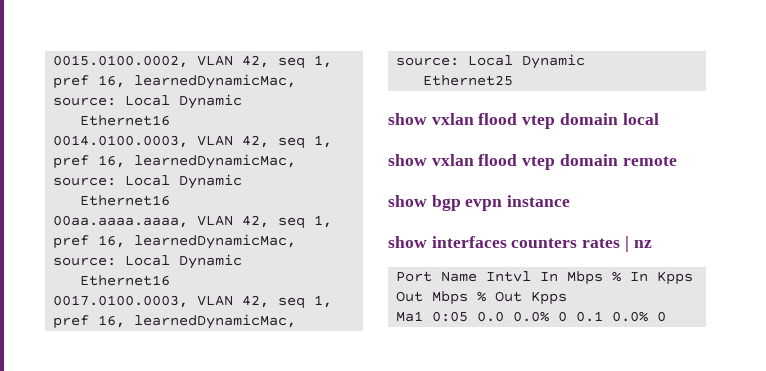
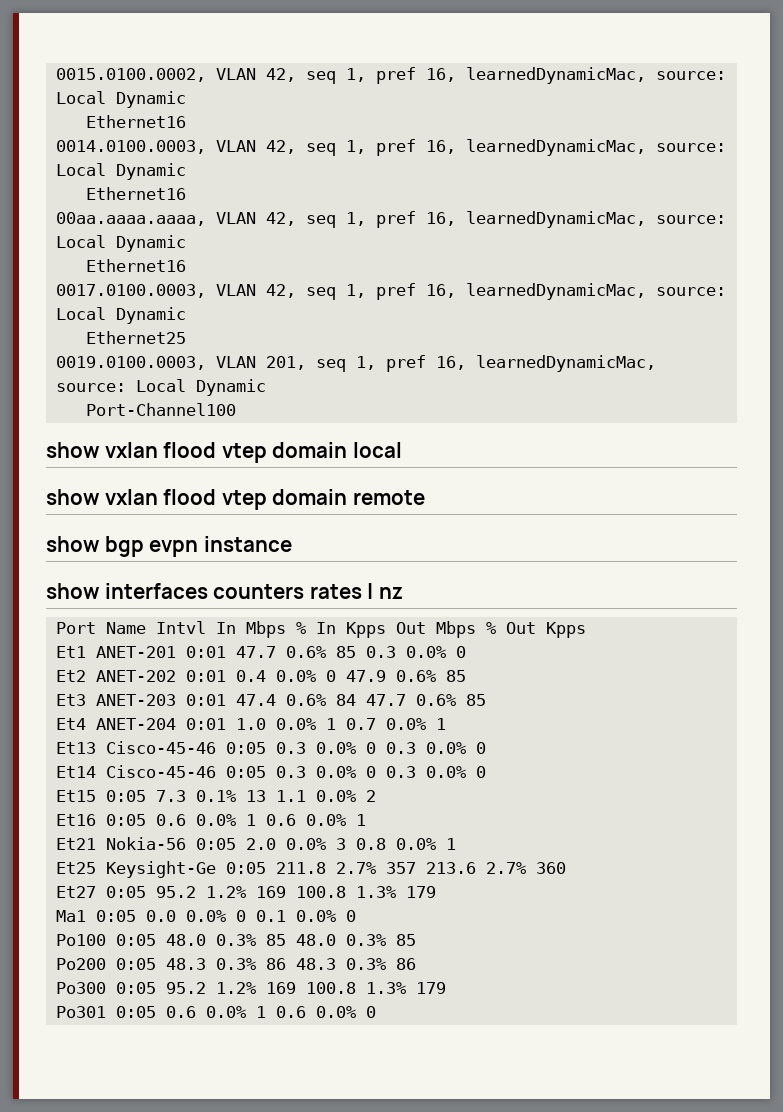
+ 0019.0100.0003, VLAN 201, seq 1, pref 16, learnedDynamicMac, source: Local Dynamic
+ Port-Channel100
+ Et1 ANET-201 0:01 47.7 0.6% 85 0.3 0.0% 0
+ Et2 ANET-202 0:01 0.4 0.0% 0 47.9 0.6% 85
+ Et3 ANET-203 0:01 47.4 0.6% 84 47.7 0.6% 85
+ Et4 ANET-204 0:01 1.0 0.0% 1 0.7 0.0% 1
+ Et13 Cisco-45-46 0:05 0.3 0.0% 0 0.3 0.0% 0
+ Et14 Cisco-45-46 0:05 0.3 0.0% 0 0.3 0.0% 0
+ Et15 0:05 7.3 0.1% 13 1.1 0.0% 2
+ Et16 0:05 0.6 0.0% 1 0.6 0.0% 1
+ Et21 Nokia-56 0:05 2.0 0.0% 3 0.8 0.0% 1
+ Et25 Keysight-Ge 0:05 211.8 2.7% 357 213.6 2.7% 360
+ Et27 0:05 95.2 1.2% 169 100.8 1.3% 179
+ Po100 0:05 48.0 0.3% 85 48.0 0.3% 85
+ Po200 0:05 48.3 0.3% 86 48.3 0.3% 86
+ Po300 0:05 95.2 1.2% 169 100.8 1.3% 179
+ Po301 0:05 0.6 0.0% 1 0.6 0.0% 0

